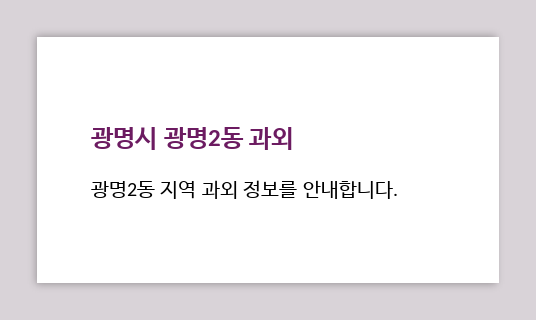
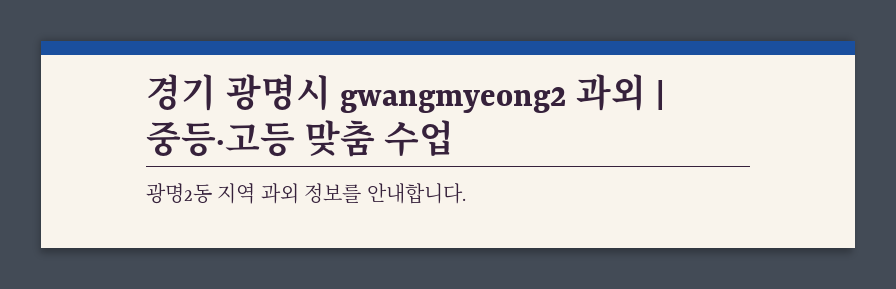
- 광명시 광명2동 과외
+ 경기 광명시 gwangmyeong2 과외 | 중등·고등 맞춤 수업

